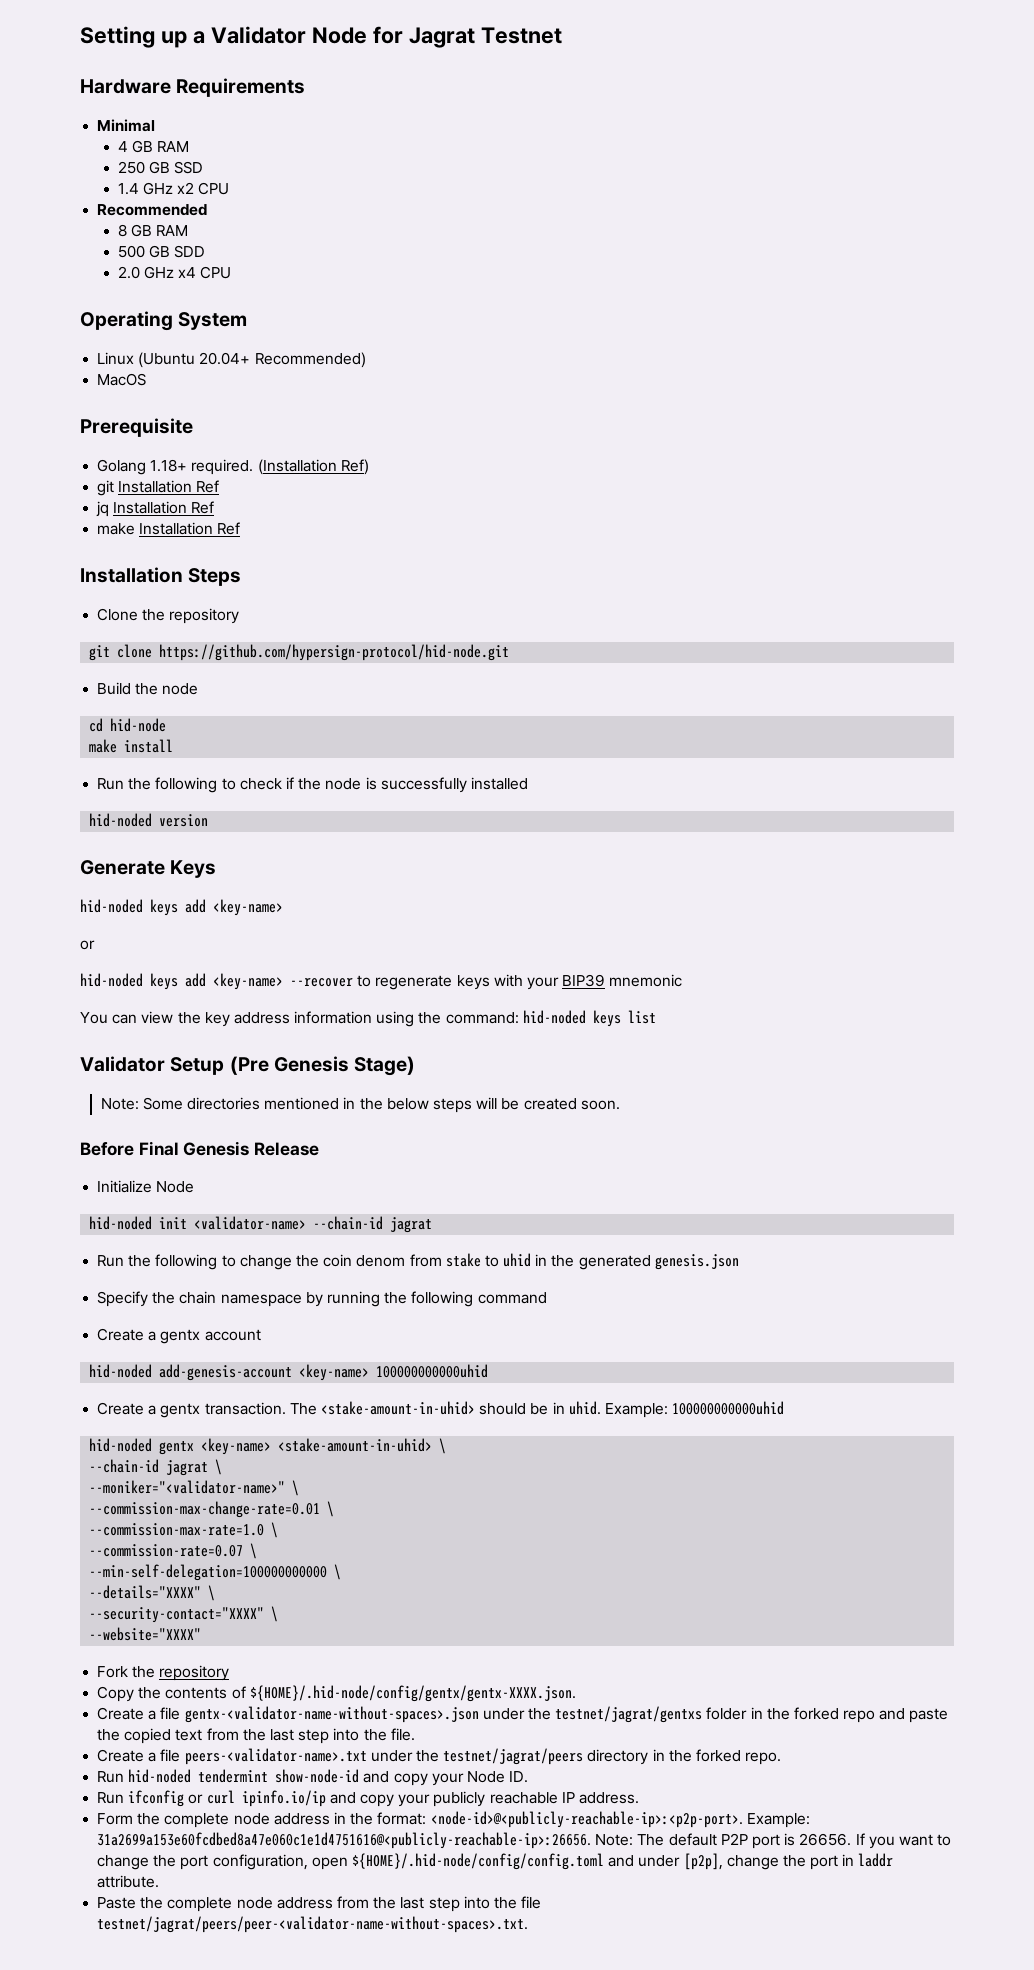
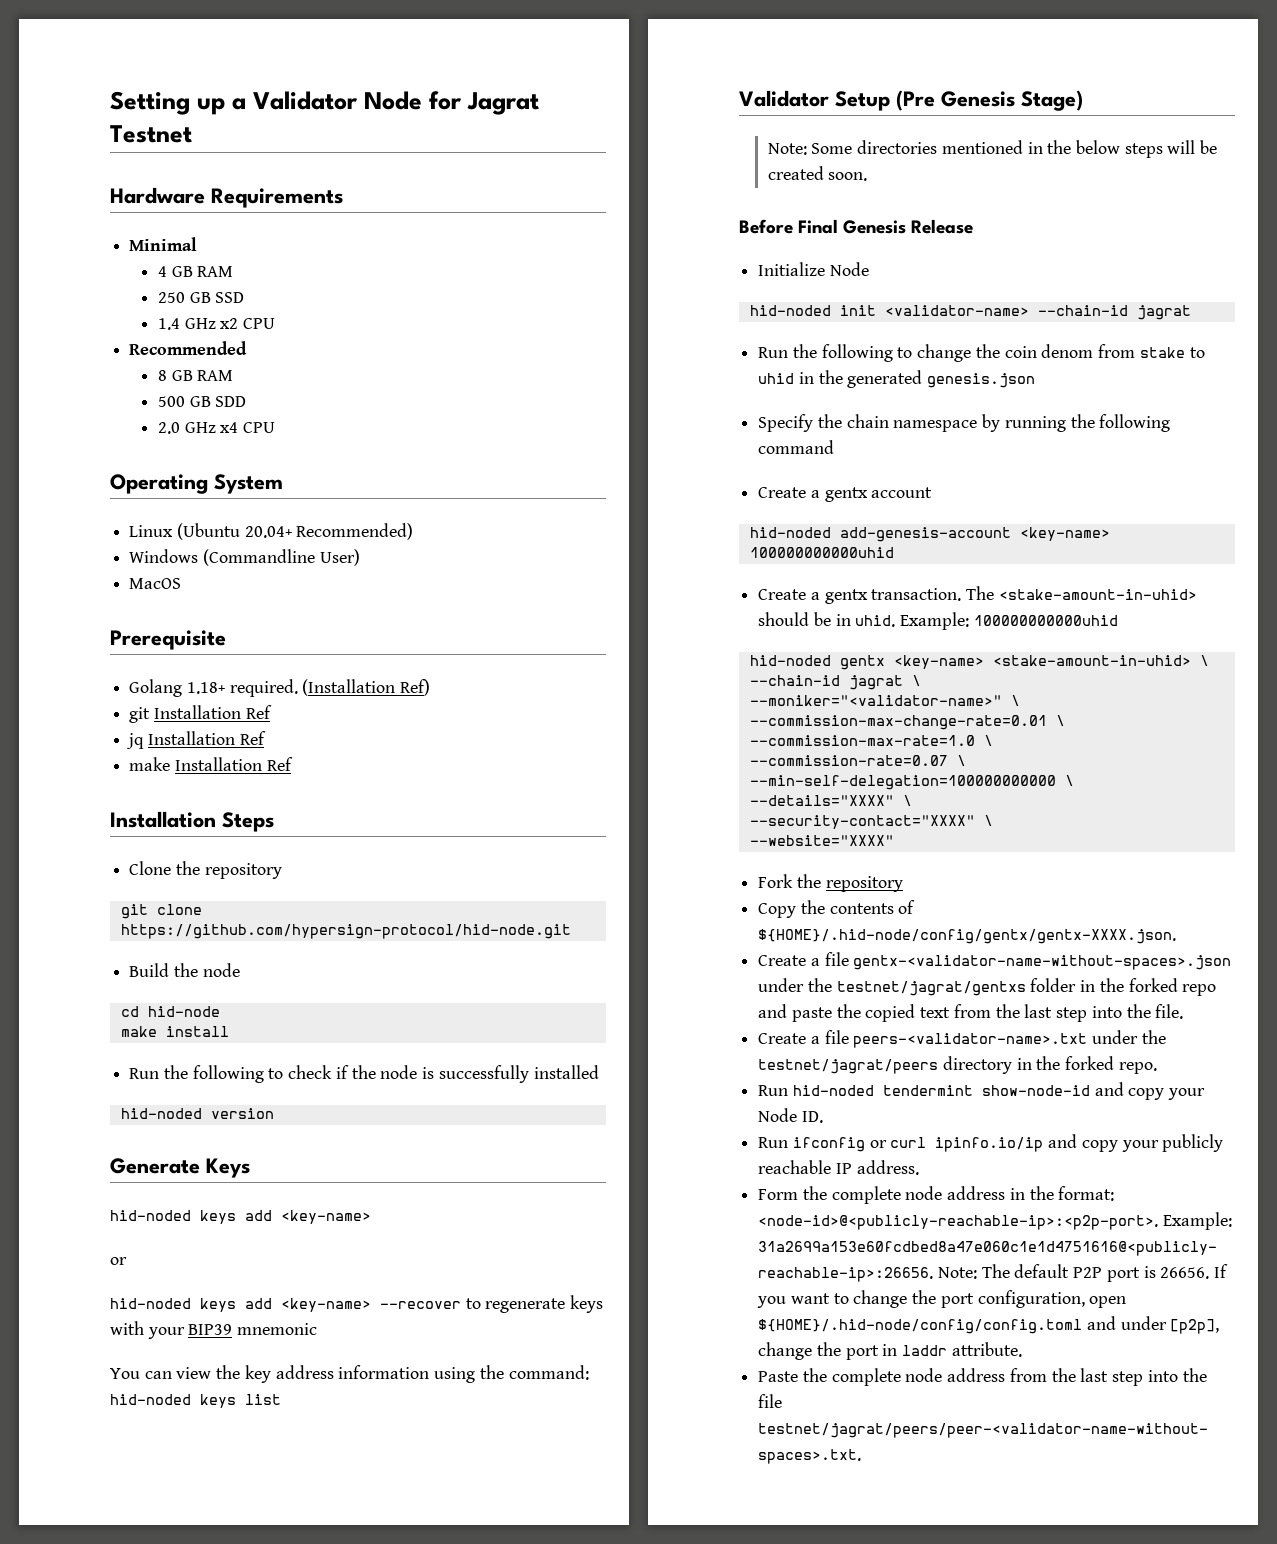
+ Windows (Commandline User)

